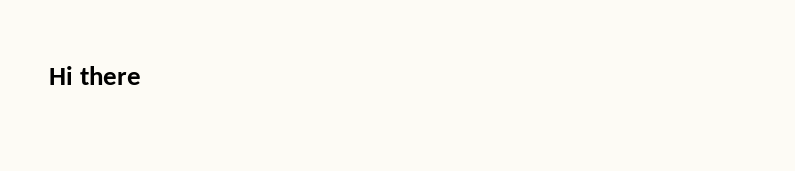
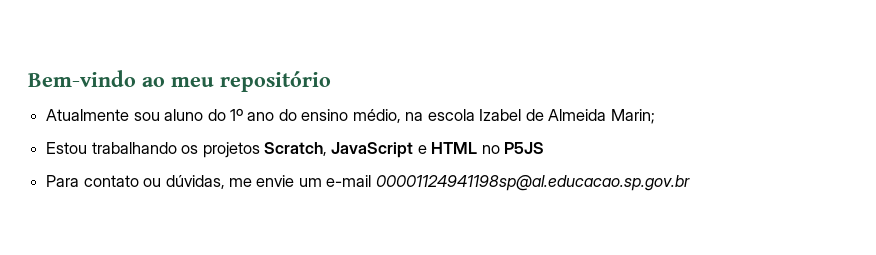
- Hi there
+ Bem-vindo ao meu repositório
+ Atualmente sou aluno do 1º ano do ensino médio, na escola Izabel de Almeida Marin;
+ Estou trabalhando os projetos Scratch, JavaScript e HTML no P5JS
+ Para contato ou dúvidas, me envie um e-mail 00001124941198sp@al.educacao.sp.gov.br

